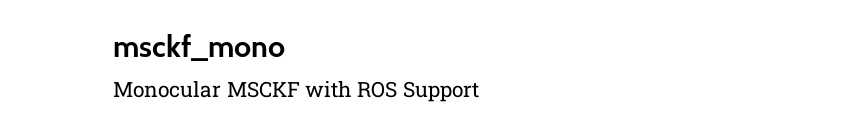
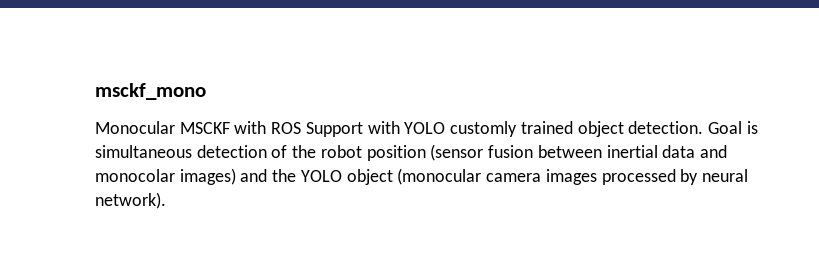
- Monocular MSCKF with ROS Support
+ Monocular MSCKF with ROS Support with YOLO customly trained object detection. Goal is simultaneous detection of the robot position (sensor fusion between inertial data and monocolar images) and the YOLO object (monocular camera images processed by neural network).

